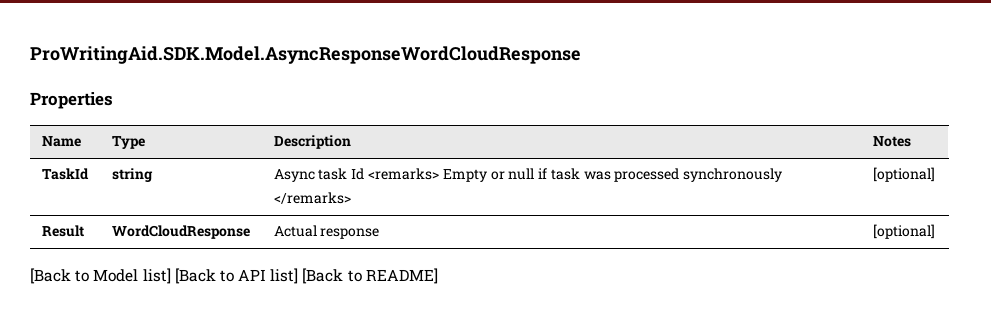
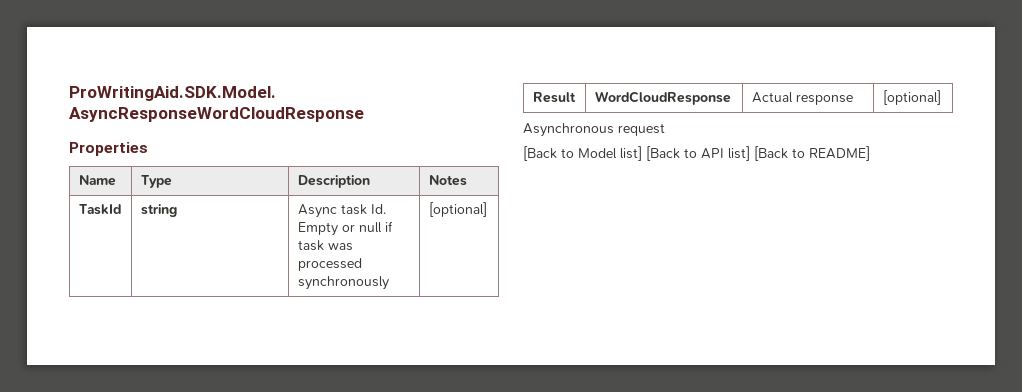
- TaskId | string | Async task Id <remarks> Empty or null if task was processed synchronously </remarks> | [optional]
+ TaskId | string | Async task Id. Empty or null if task was processed synchronously | [optional]
+ Asynchronous request

